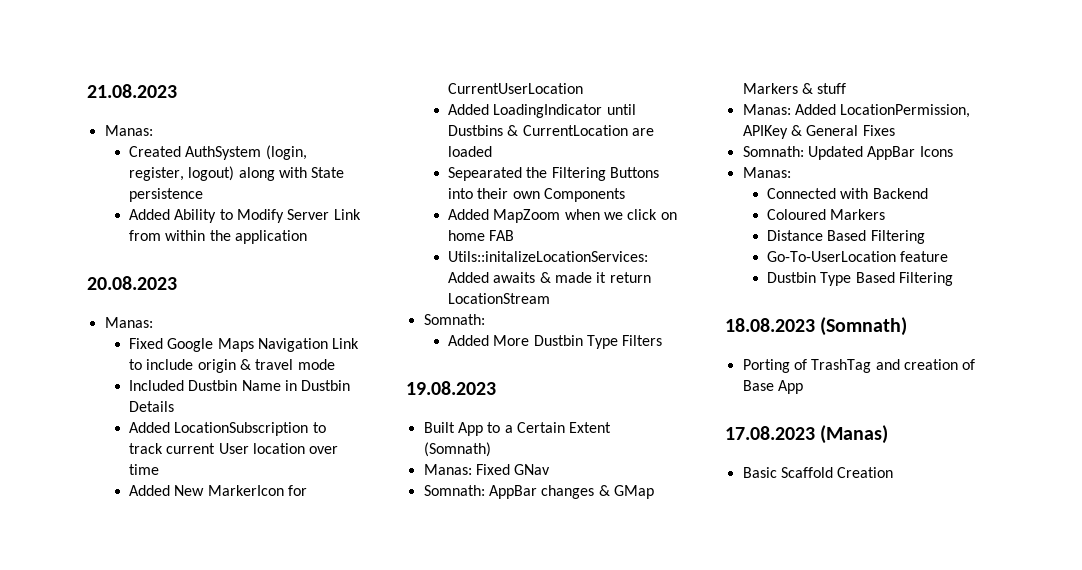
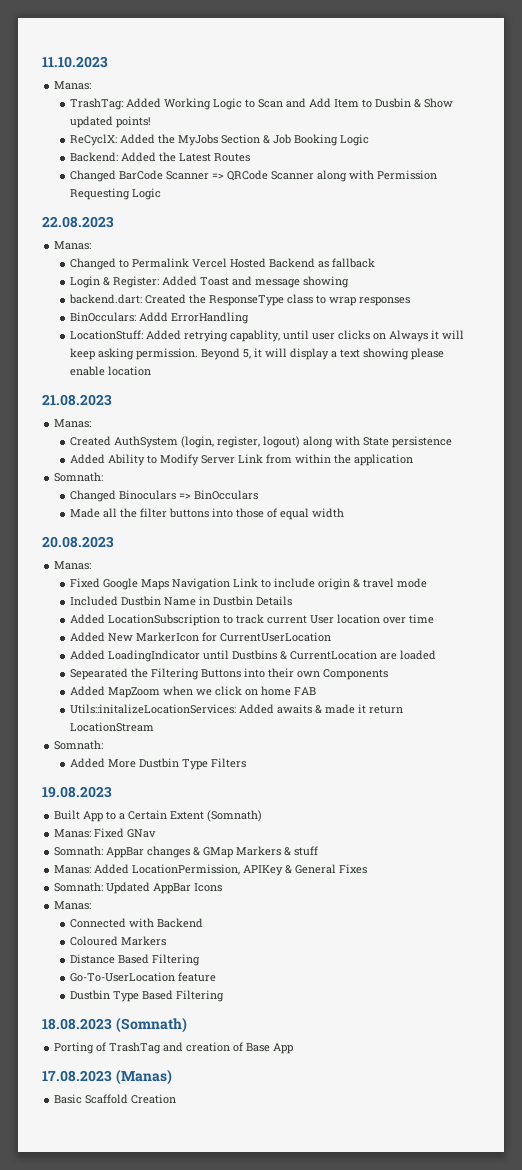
+ 11.10.2023
+ Manas:
+ TrashTag: Added Working Logic to Scan and Add Item to Dusbin & Show updated points!
+ ReCyclX: Added the MyJobs Section & Job Booking Logic
+ Backend: Added the Latest Routes
+ Changed BarCode Scanner => QRCode Scanner along with Permission Requesting Logic
+ 22.08.2023
+ Manas:
+ Changed to Permalink Vercel Hosted Backend as fallback
+ Login & Register: Added Toast and message showing
+ backend.dart: Created the ResponseType class to wrap responses
+ BinOcculars: Addd ErrorHandling
+ LocationStuff: Added retrying capablity, until user clicks on Always it will keep asking permission. Beyond 5, it will display a text showing please enable location
  Added Ability to Modify Server Link from within the application
+ Somnath:
+ Changed Binoculars => BinOcculars
+ Made all the filter buttons into those of equal width

